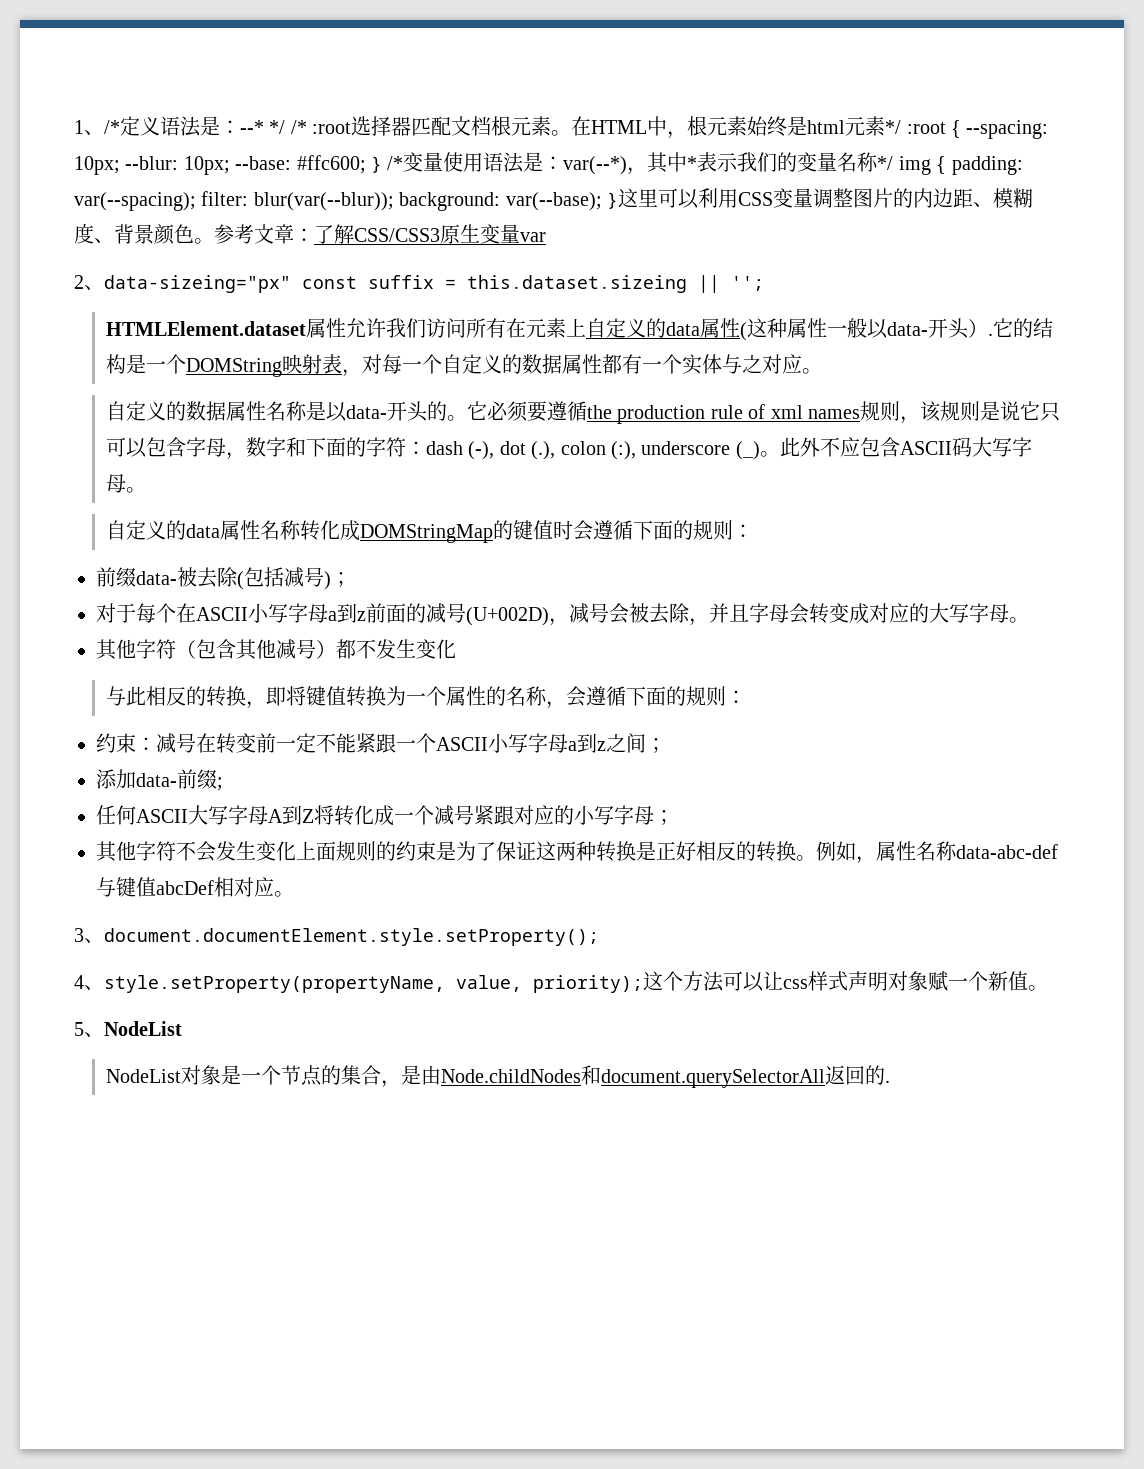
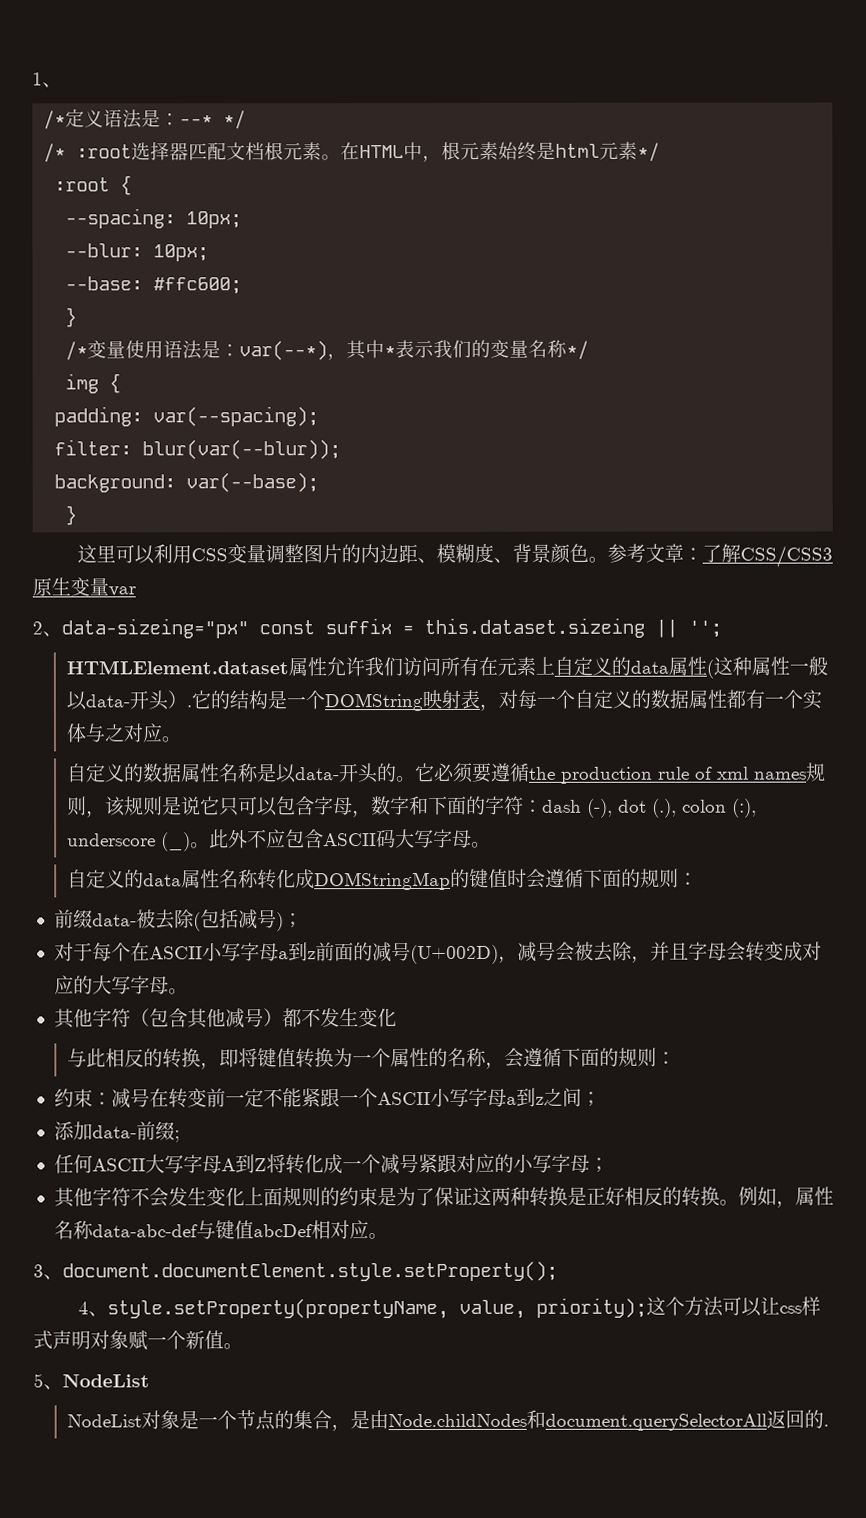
- 1、/*定义语法是：--* */ /* :root选择器匹配文档根元素。
+ 1、
+ /*定义语法是：--* */
+ /* :root选择器匹配文档根元素。
- 在HTML中，根元素始终是html元素*/ :root { --spacing: 10px; --blur: 10px; --base: #ffc600; } /*变量使用语法是：var(--*)，其中*表示我们的变量名称*/ img { padding: var(--spacing); filter: blur(var(--blur)); background: var(--base); }这里可以利用CSS变量调整图片的内边距、模糊度、背景颜色。
+ 在HTML中，根元素始终是html元素*/
+ :root {
+ --spacing: 10px;
+ --blur: 10px;
+ --base: #ffc600;
+ }
+ /*变量使用语法是：var(--*)，其中*表示我们的变量名称*/
+ img {
+ padding: var(--spacing);
+ filter: blur(var(--blur));
+ background: var(--base);
+ }
+ 这里可以利用CSS变量调整图片的内边距、模糊度、背景颜色。

